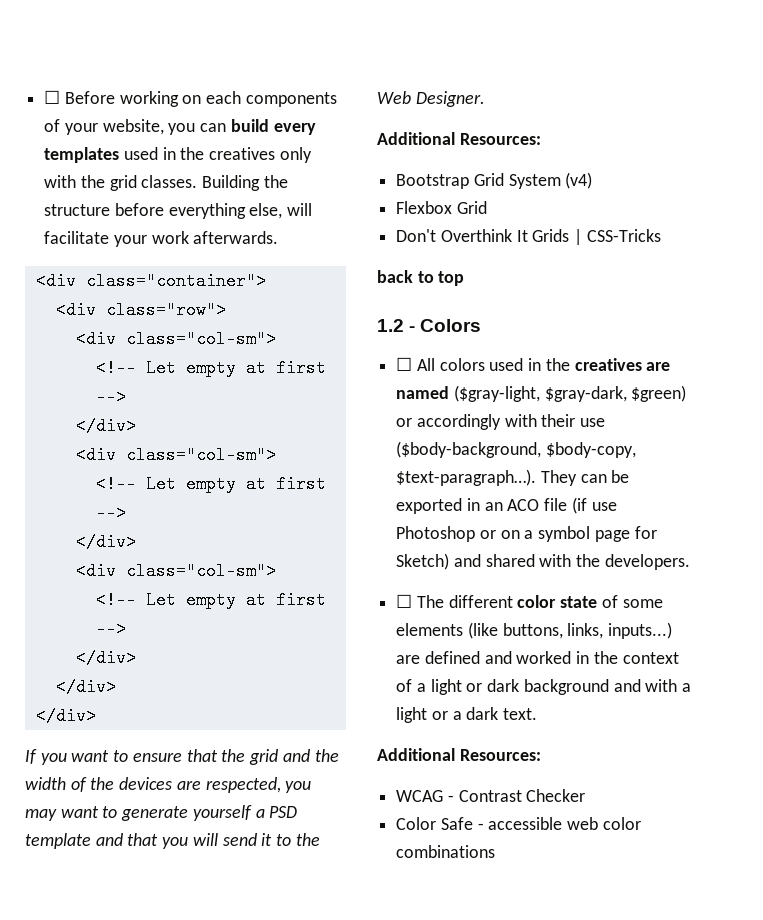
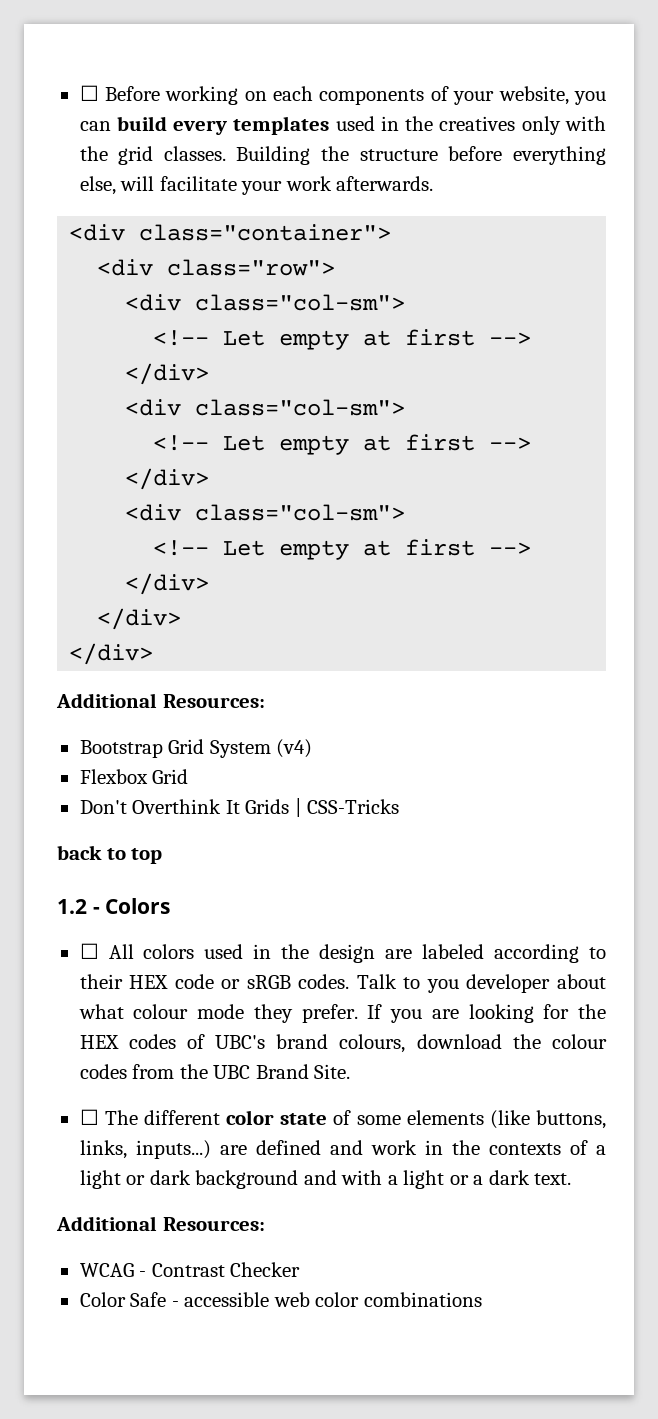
- If you want to ensure that the grid and the width of the devices are respected, you may want to generate yourself a PSD template and that you will send it to the Web Designer.
- ☐ All colors used in the creatives are named ($gray-light, $gray-dark, $green) or accordingly with their use ($body-background, $body-copy, $text-paragraph…). They can be exported in an ACO file (if use Photoshop or on a symbol page for Sketch) and shared with the developers.
+ ☐ All colors used in the design are labeled according to their HEX code or sRGB codes. Talk to you developer about what colour mode they prefer. If you are looking for the HEX codes of UBC's brand colours, download the colour codes from the UBC Brand Site.
- ☐ The different color state of some elements (like buttons, links, inputs...) are defined and worked in the context of a light or dark background and with a light or a dark text.
+ ☐ The different color state of some elements (like buttons, links, inputs...) are defined and work in the contexts of a light or dark background and with a light or a dark text.

